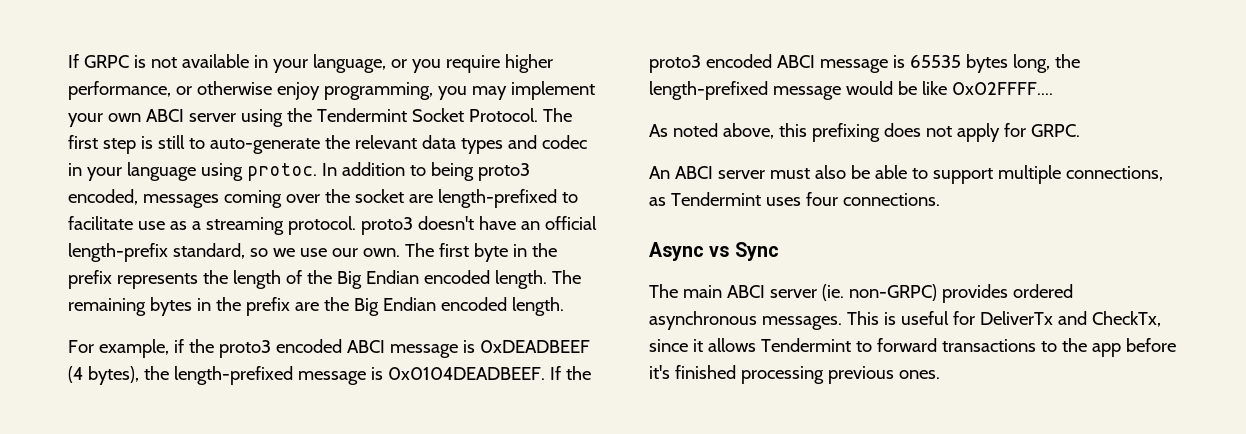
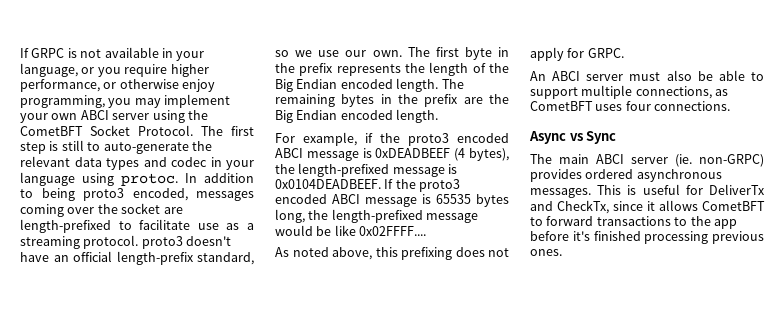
- If GRPC is not available in your language, or you require higher performance, or otherwise enjoy programming, you may implement your own ABCI server using the Tendermint Socket Protocol.
+ If GRPC is not available in your language, or you require higher performance, or otherwise enjoy programming, you may implement your own ABCI server using the CometBFT Socket Protocol.
- An ABCI server must also be able to support multiple connections, as Tendermint uses four connections.
+ An ABCI server must also be able to support multiple connections, as CometBFT uses four connections.
- This is useful for DeliverTx and CheckTx, since it allows Tendermint to forward transactions to the app before it's finished processing previous ones.
+ This is useful for DeliverTx and CheckTx, since it allows CometBFT to forward transactions to the app before it's finished processing previous ones.

